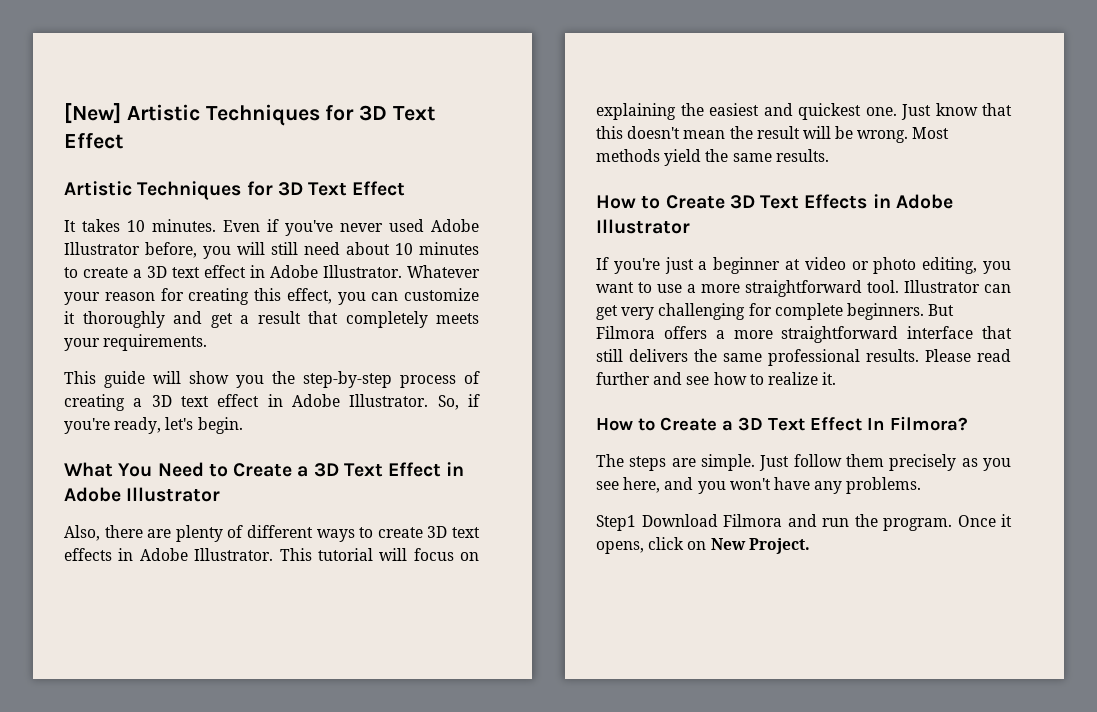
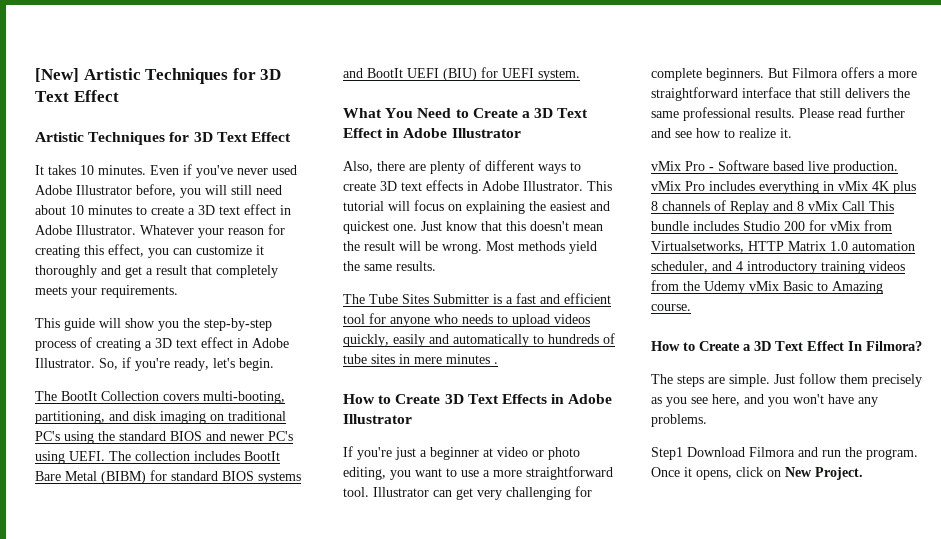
+ The BootIt Collection covers multi-booting, partitioning, and disk imaging on traditional PC's using the standard BIOS and newer PC's using UEFI. The collection includes BootIt Bare Metal (BIBM) for standard BIOS systems and BootIt UEFI (BIU) for UEFI system.
+ The Tube Sites Submitter is a fast and efficient tool for anyone who needs to upload videos quickly, easily and automatically to hundreds of tube sites in mere minutes .
+ vMix Pro - Software based live production. vMix Pro includes everything in vMix 4K plus 8 channels of Replay and 8 vMix Call This bundle includes Studio 200 for vMix from Virtualsetworks, HTTP Matrix 1.0 automation scheduler, and 4 introductory training videos from the Udemy vMix Basic to Amazing course.

